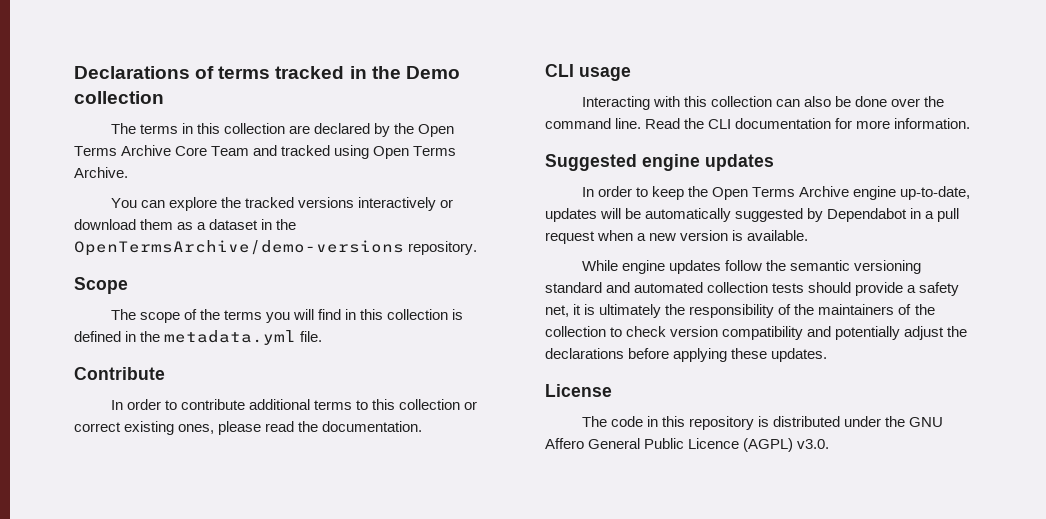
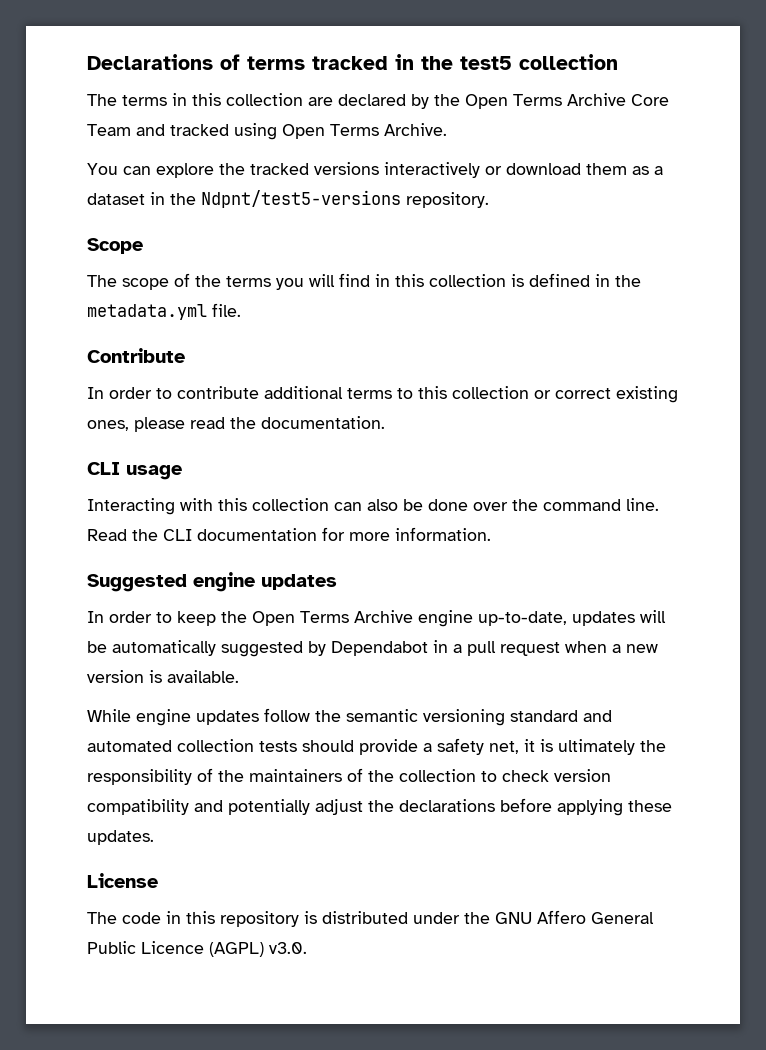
- Declarations of terms tracked in the Demo collection
+ Declarations of terms tracked in the test5 collection
- You can explore the tracked versions interactively or download them as a dataset in the OpenTermsArchive/demo-versions repository.
+ You can explore the tracked versions interactively or download them as a dataset in the Ndpnt/test5-versions repository.

